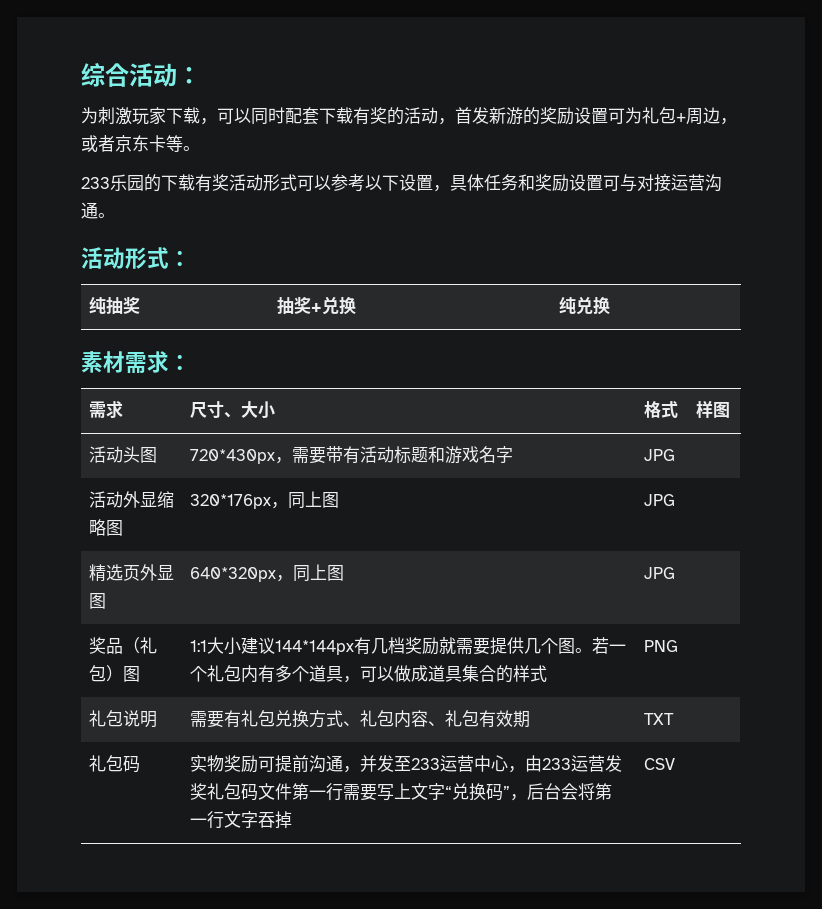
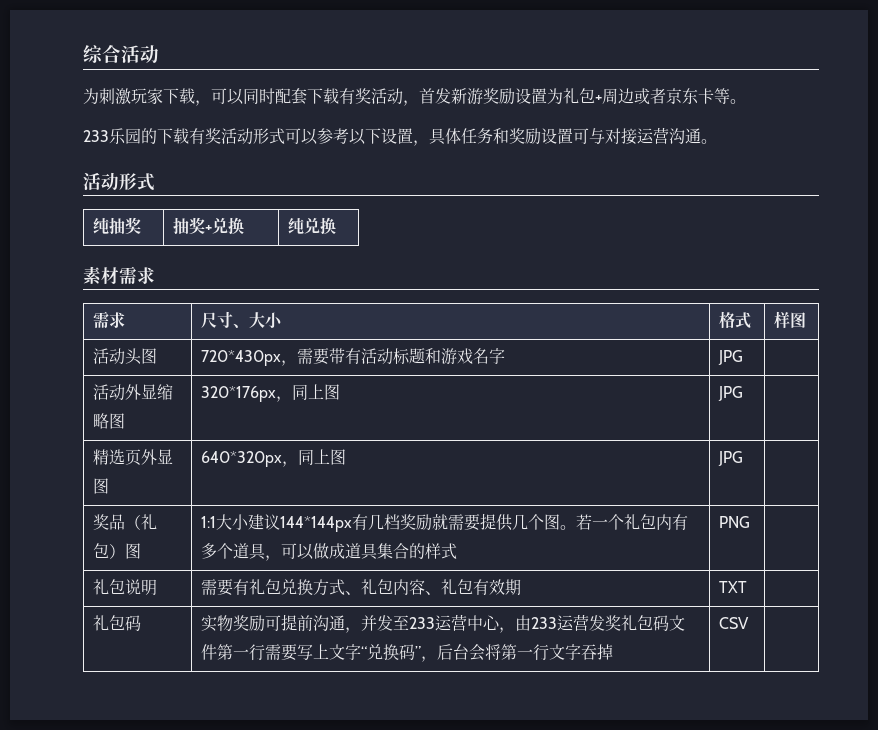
- 综合活动：
+ 综合活动
- 为刺激玩家下载，可以同时配套下载有奖的活动，首发新游的奖励设置可为礼包+周边，或者京东卡等。
+ 为刺激玩家下载，可以同时配套下载有奖活动，首发新游奖励设置为礼包+周边或者京东卡等。
  233乐园的下载有奖活动形式可以参考以下设置，具体任务和奖励设置可与对接运营沟通。
- 活动形式：
+ 活动形式
- 素材需求：
+ 素材需求

